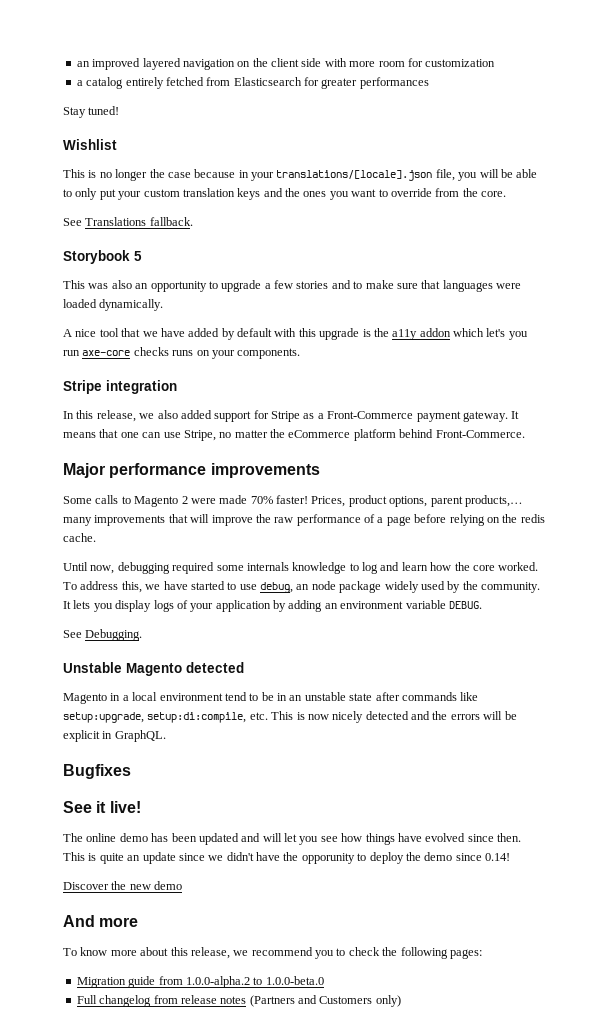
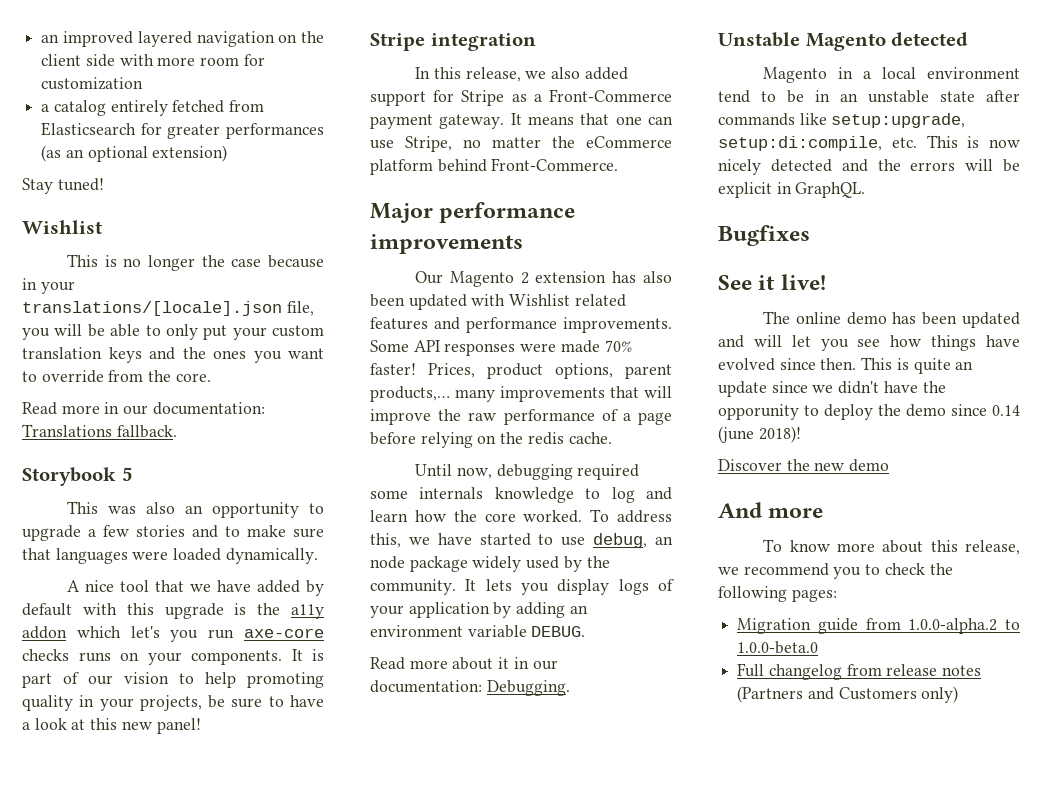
- a catalog entirely fetched from Elasticsearch for greater performances
+ a catalog entirely fetched from Elasticsearch for greater performances (as an optional extension)
- See Translations fallback.
+ Read more in our documentation: Translations fallback.
+ It is part of our vision to help promoting quality in your projects, be sure to have a look at this new panel!
- Some calls to Magento 2 were made 70% faster!
+ Our Magento 2 extension has also been updated with Wishlist related features and performance improvements. Some API responses were made 70% faster!
- See Debugging.
+ Read more about it in our documentation: Debugging.
- This is quite an update since we didn't have the opporunity to deploy the demo since 0.14!
+ This is quite an update since we didn't have the opporunity to deploy the demo since 0.14 (june 2018)!

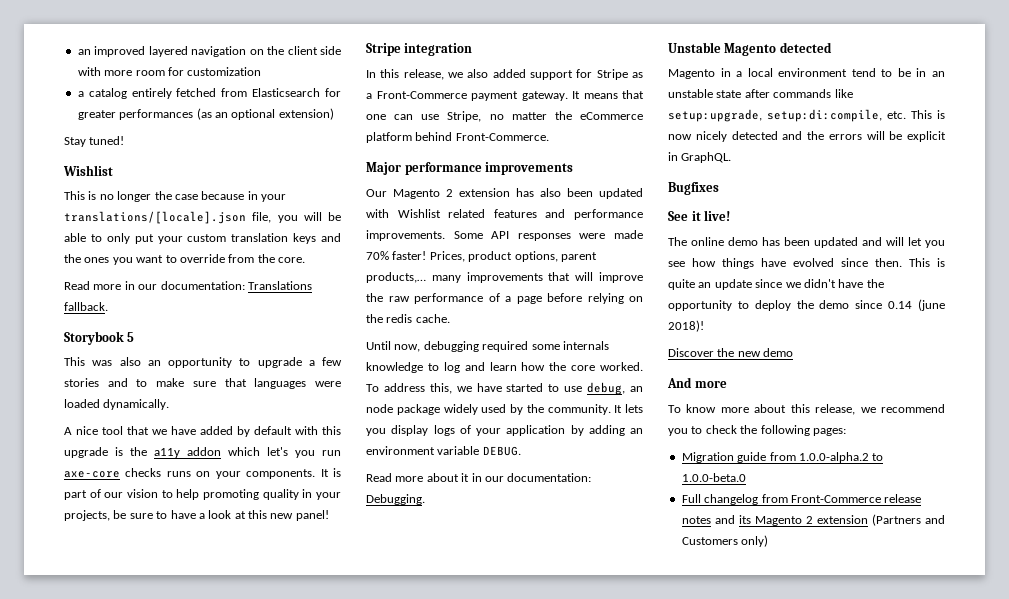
- This is quite an update since we didn't have the opporunity to deploy the demo since 0.14 (june 2018)!
+ This is quite an update since we didn't have the opportunity to deploy the demo since 0.14 (june 2018)!
- Full changelog from release notes (Partners and Customers only)
+ Full changelog from Front-Commerce release notes and its Magento 2 extension (Partners and Customers only)

